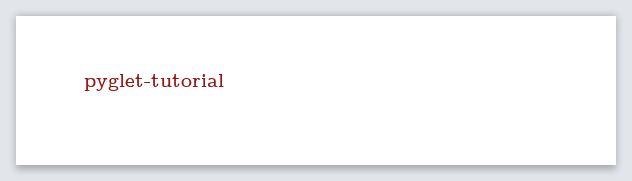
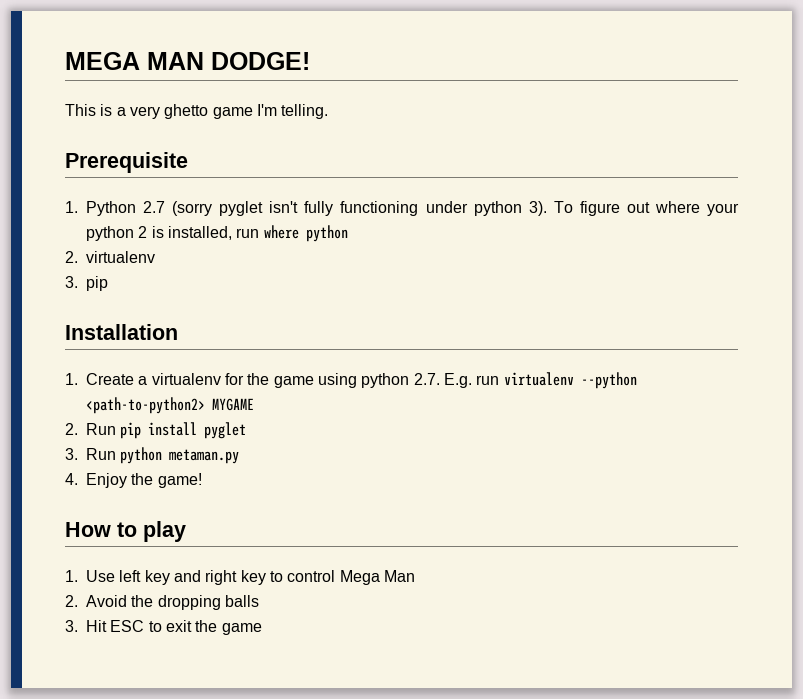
- pyglet-tutorial
+ MEGA MAN DODGE!
+ This is a very ghetto game I'm telling.
+ Prerequisite
+ 1. Python 2.7 (sorry pyglet isn't fully functioning under python 3). To figure out where your python 2 is installed, run where python
+ 2. virtualenv
+ 3. pip
+ Installation
+ 1. Create a virtualenv for the game using python 2.7. E.g. run virtualenv --python <path-to-python2> MYGAME
+ 2. Run pip install pyglet
+ 3. Run python metaman.py
+ 4. Enjoy the game!
+ How to play
+ 1. Use left key and right key to control Mega Man
+ 2. Avoid the dropping balls
+ 3. Hit ESC to exit the game

